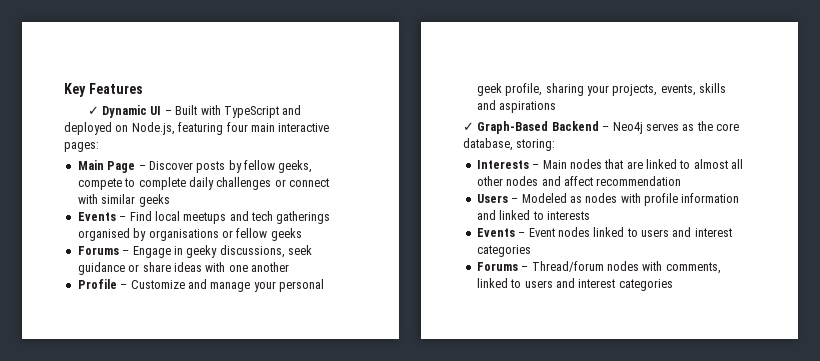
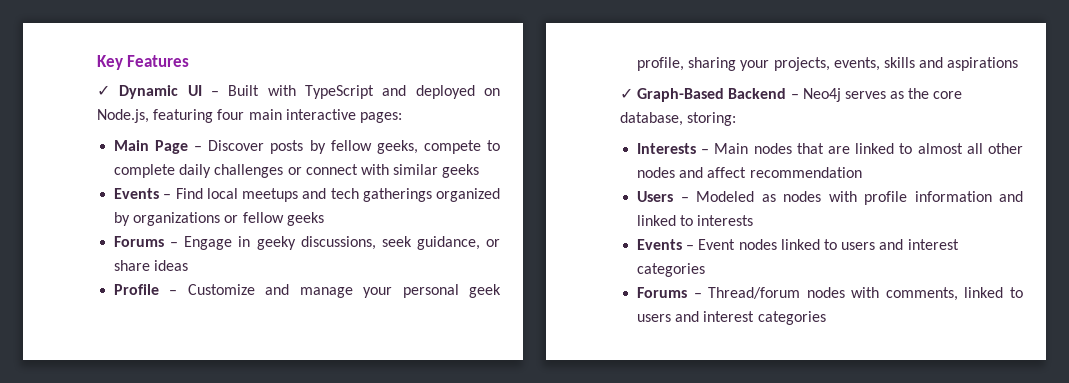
- Events – Find local meetups and tech gatherings organised by organisations or fellow geeks
+ Events – Find local meetups and tech gatherings organized by organizations or fellow geeks
- Forums – Engage in geeky discussions, seek guidance or share ideas with one another
+ Forums – Engage in geeky discussions, seek guidance, or share ideas

